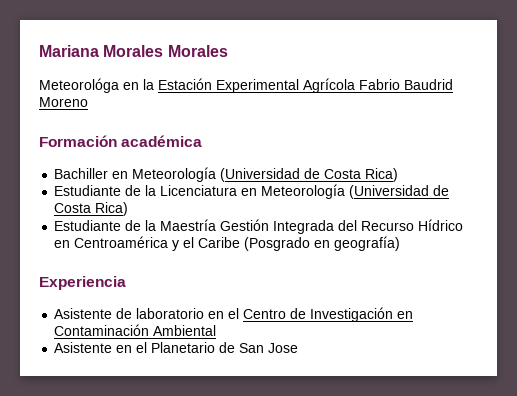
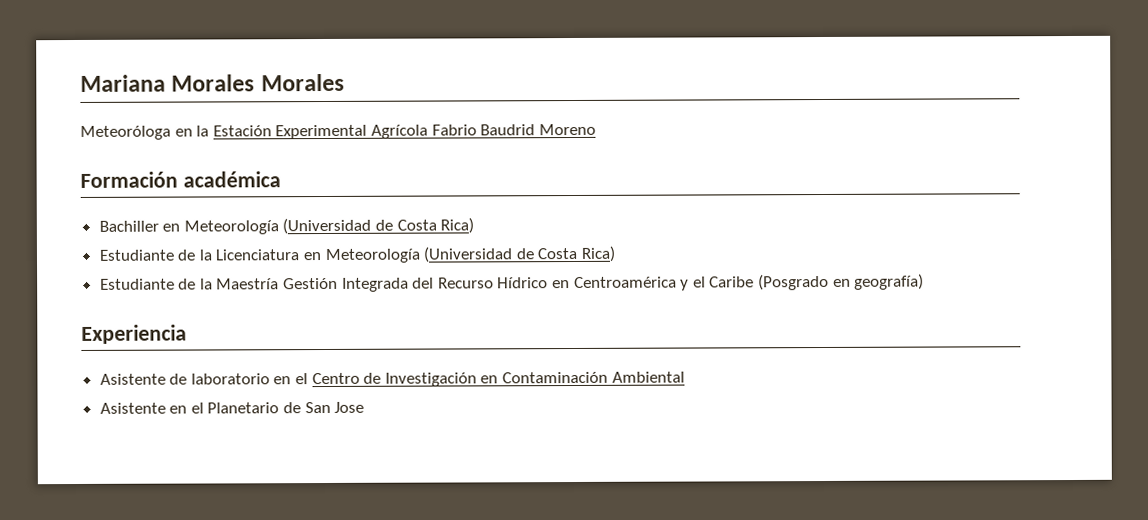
- Meteorológa en la Estación Experimental Agrícola Fabrio Baudrid Moreno
+ Meteoróloga en la Estación Experimental Agrícola Fabrio Baudrid Moreno

